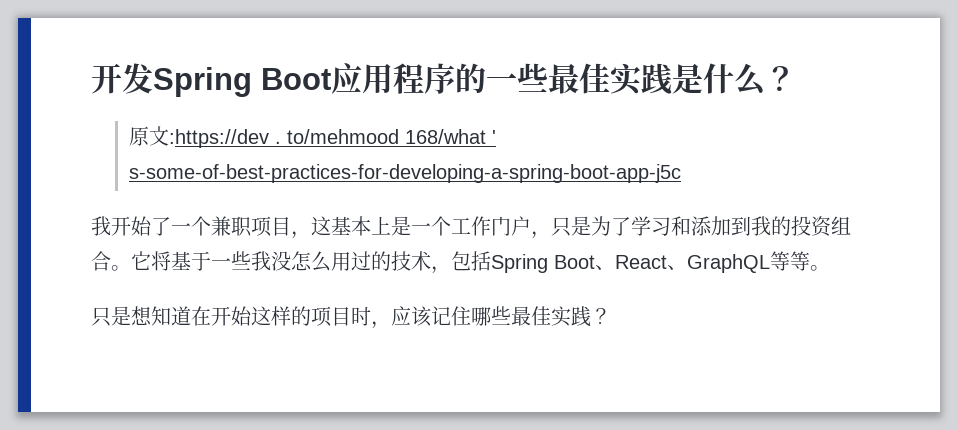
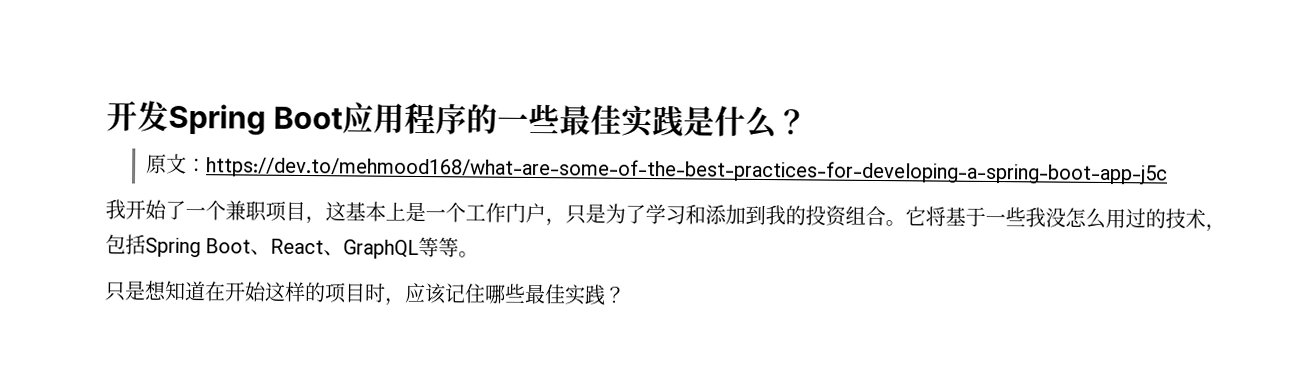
- 原文:https://dev . to/mehmood 168/what ' s-some-of-best-practices-for-developing-a-spring-boot-app-j5c
+ 原文：https://dev.to/mehmood168/what-are-some-of-the-best-practices-for-developing-a-spring-boot-app-j5c

